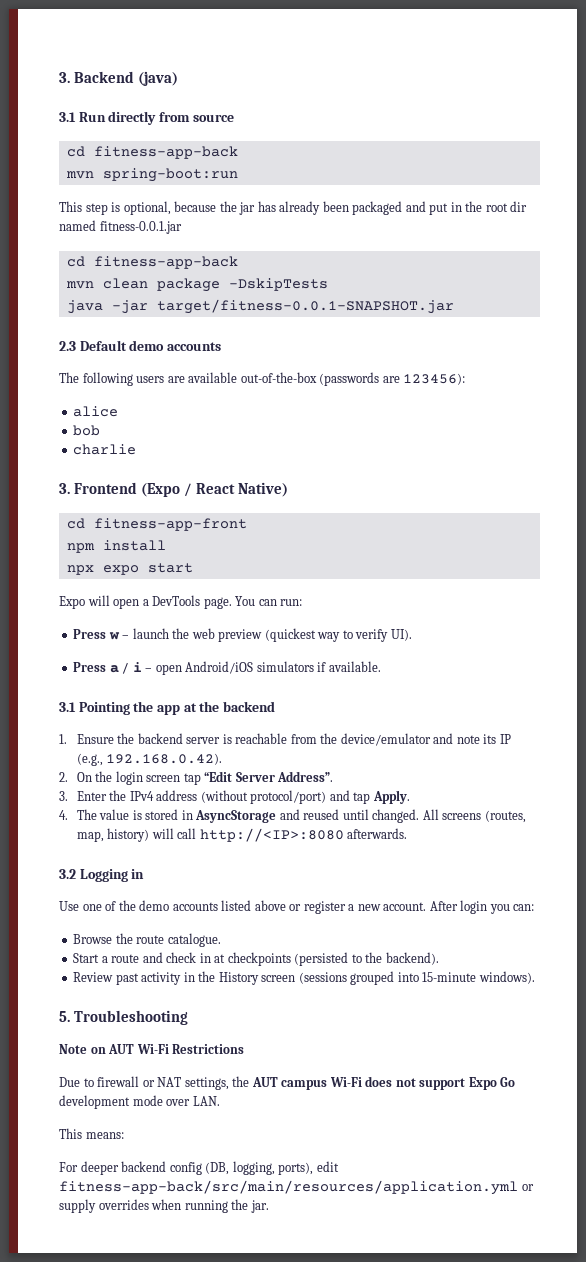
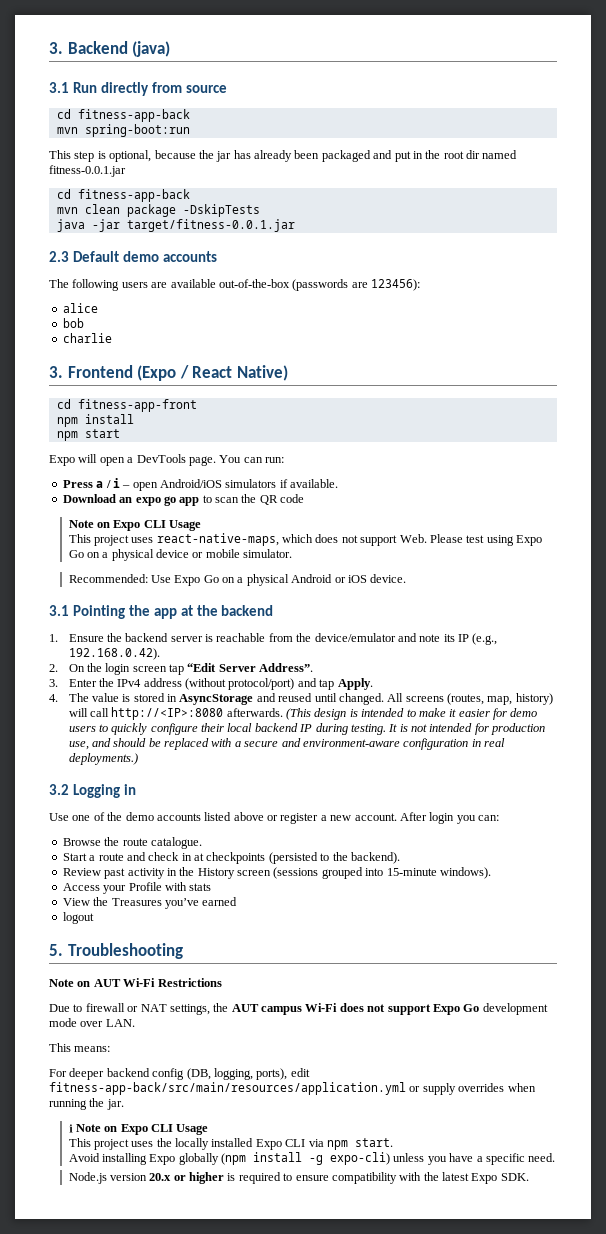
- java -jar target/fitness-0.0.1-SNAPSHOT.jar
+ java -jar target/fitness-0.0.1.jar
- npx expo start
+ npm start
- Press w – launch the web preview (quickest way to verify UI).
+ Download an expo go app to scan the QR code
+ Note on Expo CLI Usage
+ This project uses react-native-maps, which does not support Web. Please test using Expo Go on a physical device or mobile simulator.
+ Recommended: Use Expo Go on a physical Android or iOS device.
+ (This design is intended to make it easier for demo users to quickly configure their local backend IP during testing. It is not intended for production use, and should be replaced with a secure and environment-aware configuration in real deployments.)
+ Access your Profile with stats
+ View the Treasures you’ve earned
+ logout
+ ℹ Note on Expo CLI Usage
+ This project uses the locally installed Expo CLI via npm start.
+ Avoid installing Expo globally (npm install -g expo-cli) unless you have a specific need.
+ Node.js version 20.x or higher is required to ensure compatibility with the latest Expo SDK.

